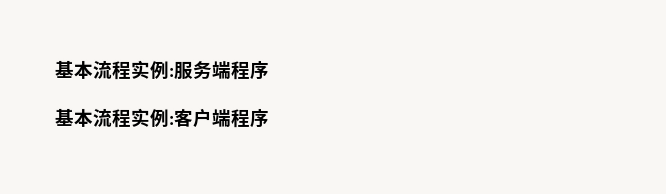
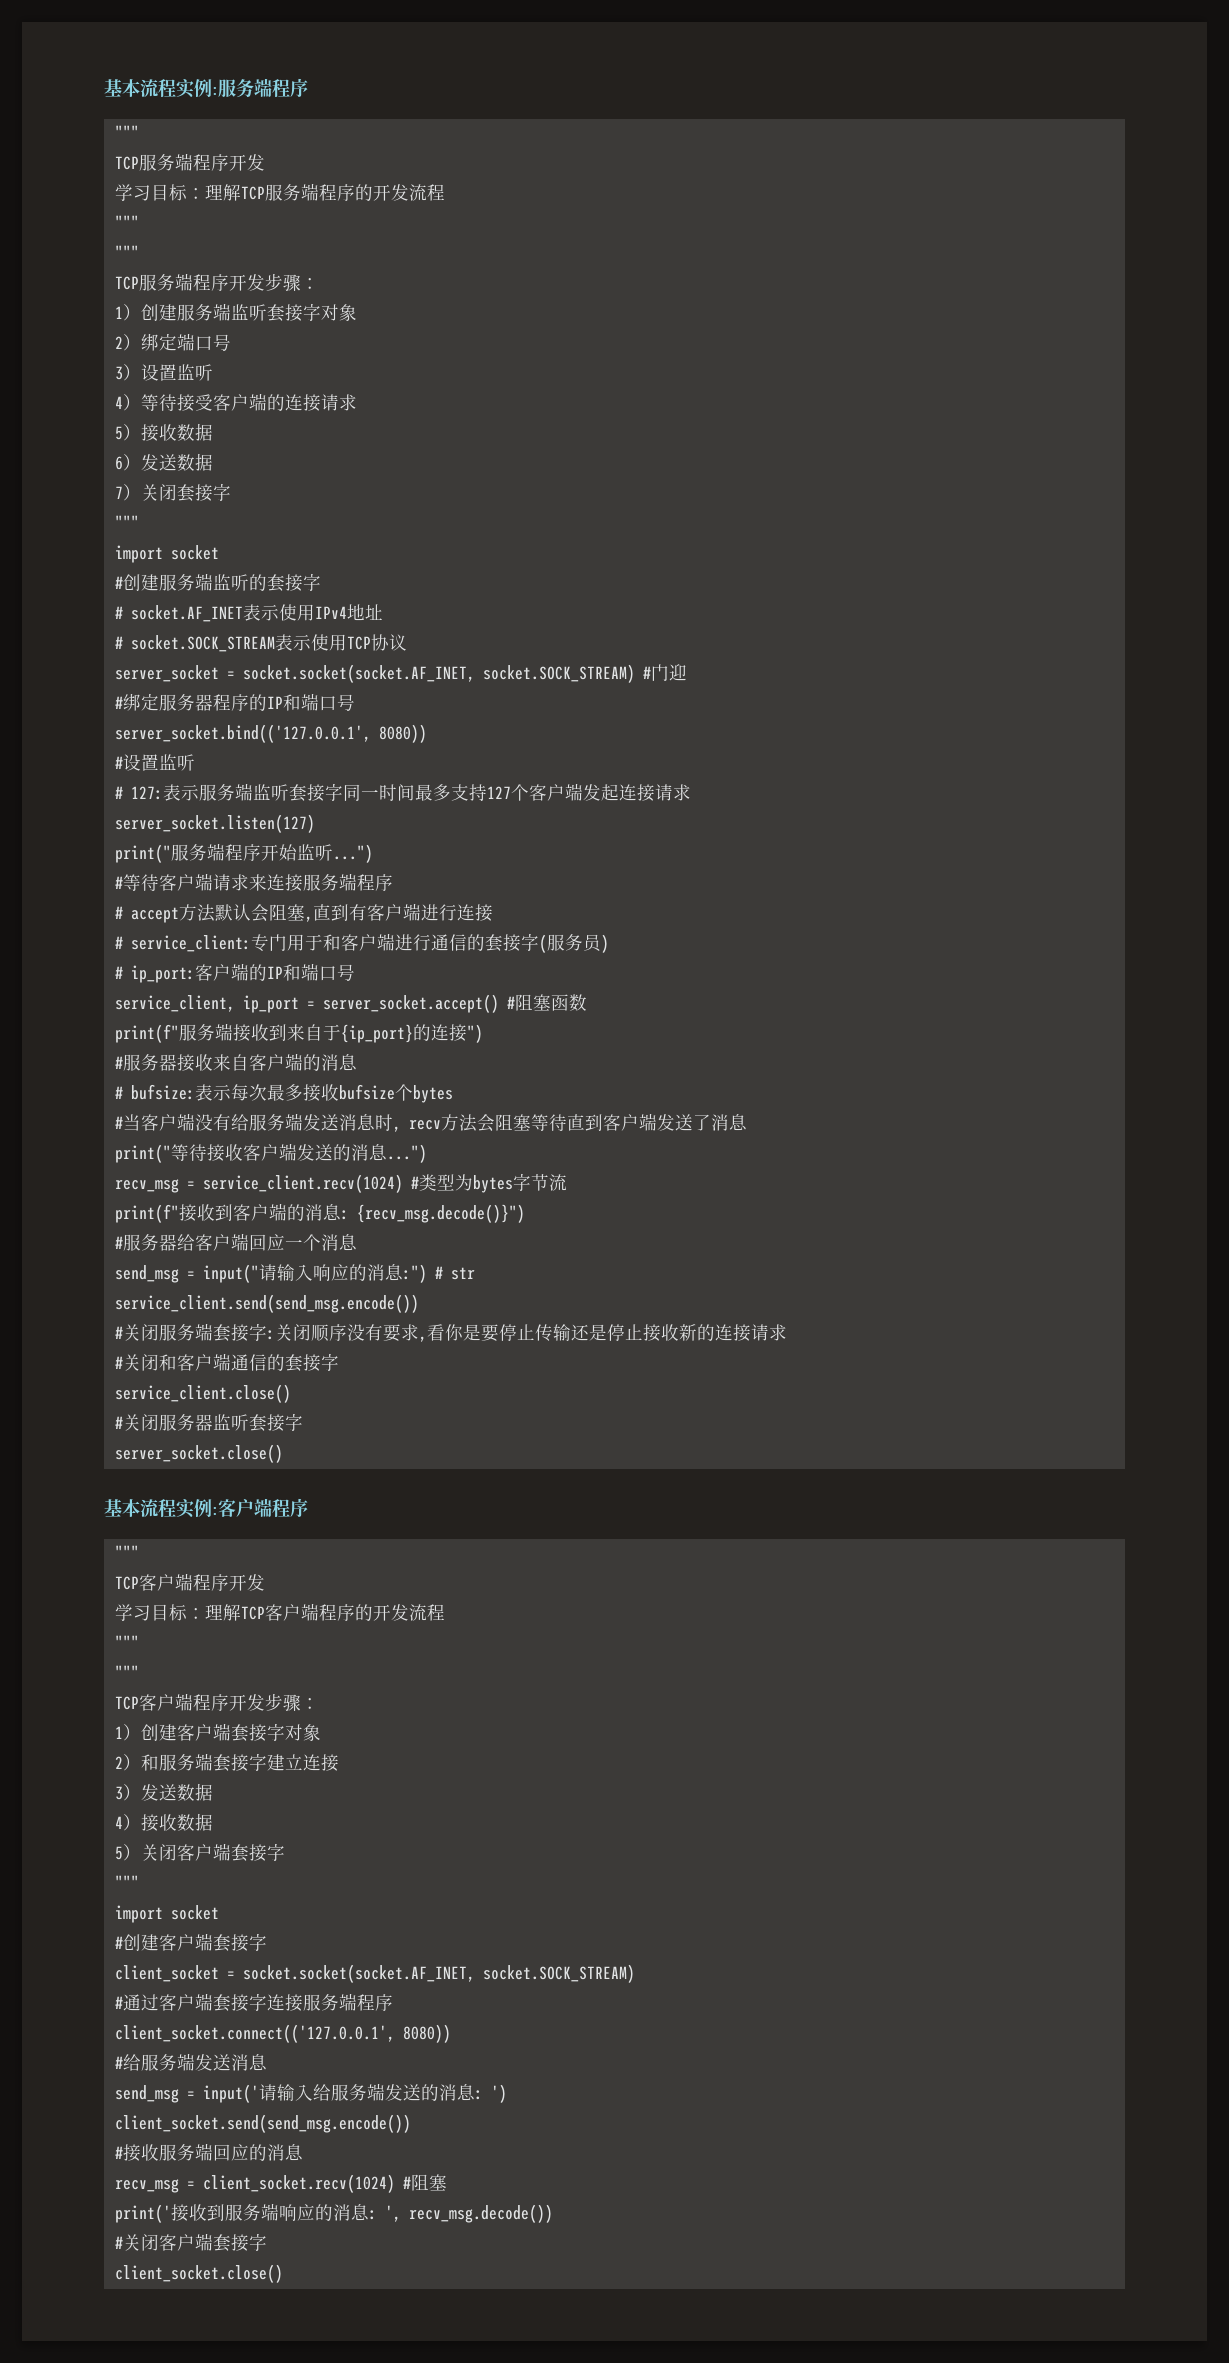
  基本流程实例:服务端程序
+ """
+ TCP服务端程序开发
+ 学习目标：理解TCP服务端程序的开发流程
+ """
+ """
+ TCP服务端程序开发步骤：
+ 1）创建服务端监听套接字对象
+ 2）绑定端口号
+ 3）设置监听
+ 4）等待接受客户端的连接请求
+ 5）接收数据
+ 6）发送数据
+ 7）关闭套接字
+ """
+ import socket
+ #创建服务端监听的套接字
+ # socket.AF_INET表示使用IPv4地址
+ # socket.SOCK_STREAM表示使用TCP协议
+ server_socket = socket.socket(socket.AF_INET, socket.SOCK_STREAM) #门迎
+ #绑定服务器程序的IP和端口号
+ server_socket.bind(('127.0.0.1', 8080))
+ #设置监听
+ # 127:表示服务端监听套接字同一时间最多支持127个客户端发起连接请求
+ server_socket.listen(127)
+ print("服务端程序开始监听...")
+ #等待客户端请求来连接服务端程序
+ # accept方法默认会阻塞,直到有客户端进行连接
+ # service_client:专门用于和客户端进行通信的套接字(服务员)
+ # ip_port:客户端的IP和端口号
+ service_client, ip_port = server_socket.accept() #阻塞函数
+ print(f"服务端接收到来自于{ip_port}的连接")
+ #服务器接收来自客户端的消息
+ # bufsize:表示每次最多接收bufsize个bytes
+ #当客户端没有给服务端发送消息时, recv方法会阻塞等待直到客户端发送了消息
+ print("等待接收客户端发送的消息...")
+ recv_msg = service_client.recv(1024) #类型为bytes字节流
+ print(f"接收到客户端的消息: {recv_msg.decode()}")
+ #服务器给客户端回应一个消息
+ send_msg = input("请输入响应的消息:") # str
+ service_client.send(send_msg.encode())
+ #关闭服务端套接字:关闭顺序没有要求,看你是要停止传输还是停止接收新的连接请求
+ #关闭和客户端通信的套接字
+ service_client.close()
+ #关闭服务器监听套接字
+ server_socket.close()
  基本流程实例:客户端程序
+ """
+ TCP客户端程序开发
+ 学习目标：理解TCP客户端程序的开发流程
+ """
+ """
+ TCP客户端程序开发步骤：
+ 1）创建客户端套接字对象
+ 2）和服务端套接字建立连接
+ 3）发送数据
+ 4）接收数据
+ 5）关闭客户端套接字
+ """
+ import socket
+ #创建客户端套接字
+ client_socket = socket.socket(socket.AF_INET, socket.SOCK_STREAM)
+ #通过客户端套接字连接服务端程序
+ client_socket.connect(('127.0.0.1', 8080))
+ #给服务端发送消息
+ send_msg = input('请输入给服务端发送的消息: ')
+ client_socket.send(send_msg.encode())
+ #接收服务端回应的消息
+ recv_msg = client_socket.recv(1024) #阻塞
+ print('接收到服务端响应的消息: ', recv_msg.decode())
+ #关闭客户端套接字
+ client_socket.close()

